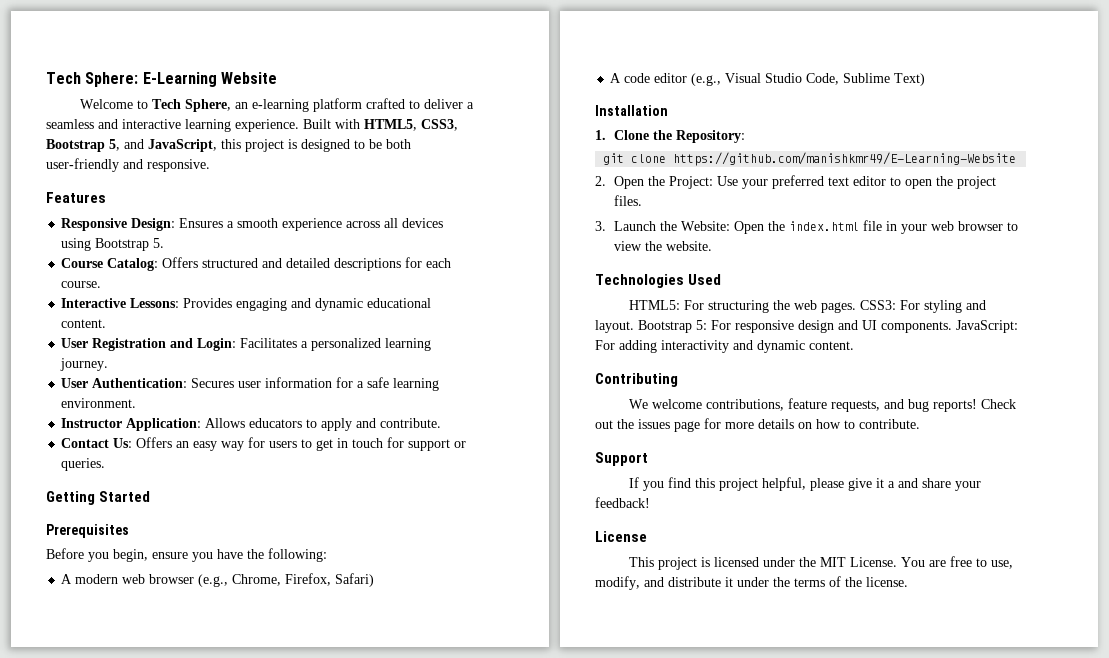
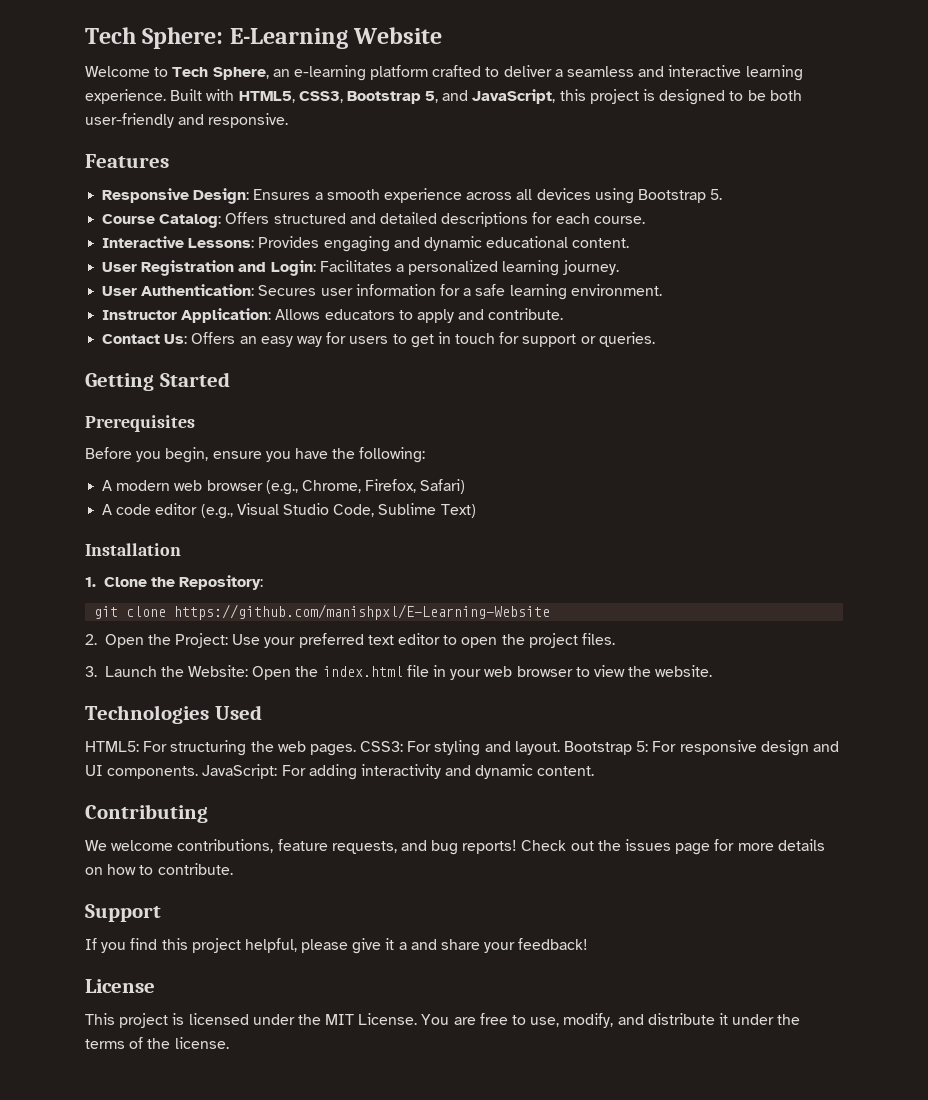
- git clone https://github.com/manishkmr49/E-Learning-Website
+ git clone https://github.com/manishpxl/E-Learning-Website

